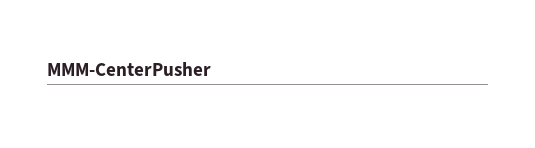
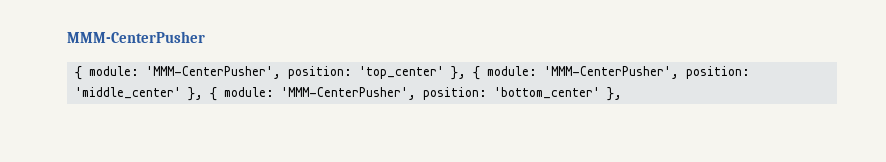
+ { module: 'MMM-CenterPusher', position: 'top_center' }, { module: 'MMM-CenterPusher', position: 'middle_center' }, { module: 'MMM-CenterPusher', position: 'bottom_center' },

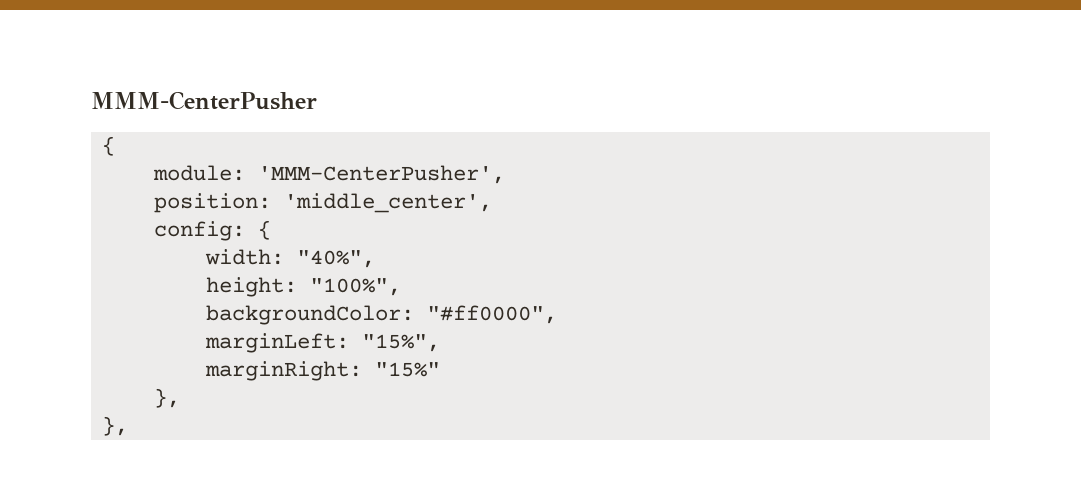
  MMM-CenterPusher
- { module: 'MMM-CenterPusher', position: 'top_center' }, { module: 'MMM-CenterPusher', position: 'middle_center' }, { module: 'MMM-CenterPusher', position: 'bottom_center' },
+ {
+ module: 'MMM-CenterPusher',
+ position: 'middle_center',
+ config: {
+ width: "40%",
+ height: "100%",
+ backgroundColor: "#ff0000",
+ marginLeft: "15%",
+ marginRight: "15%"
+ },
+ },

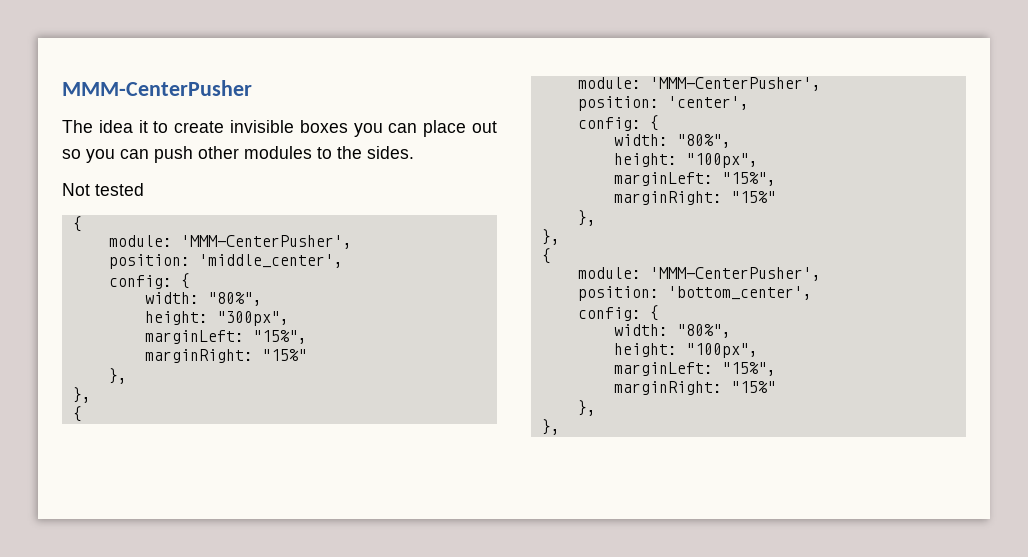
+ The idea it to create invisible boxes you can place out so you can push other modules to the sides.
+ Not tested
  position: 'middle_center',
  config: {
- width: "40%",
- height: "100%",
- backgroundColor: "#ff0000",
+ width: "80%",
+ height: "300px",
+ marginLeft: "15%",
+ marginRight: "15%"
+ },
+ },
+ {
+ module: 'MMM-CenterPusher',
+ position: 'center',
+ config: {
+ width: "80%",
+ height: "100px",
+ marginLeft: "15%",
+ marginRight: "15%"
+ },
+ },
+ {
+ module: 'MMM-CenterPusher',
+ position: 'bottom_center',
+ config: {
+ width: "80%",
+ height: "100px",

